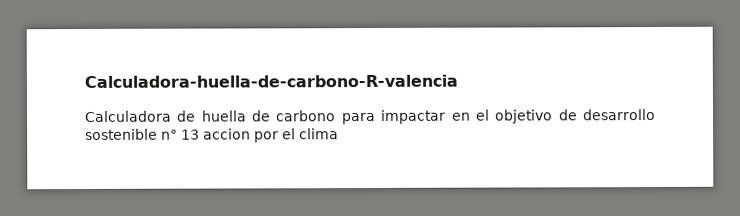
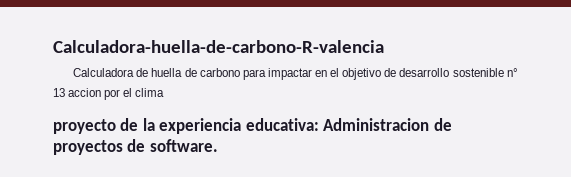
+ proyecto de la experiencia educativa: Administracion de proyectos de software.

